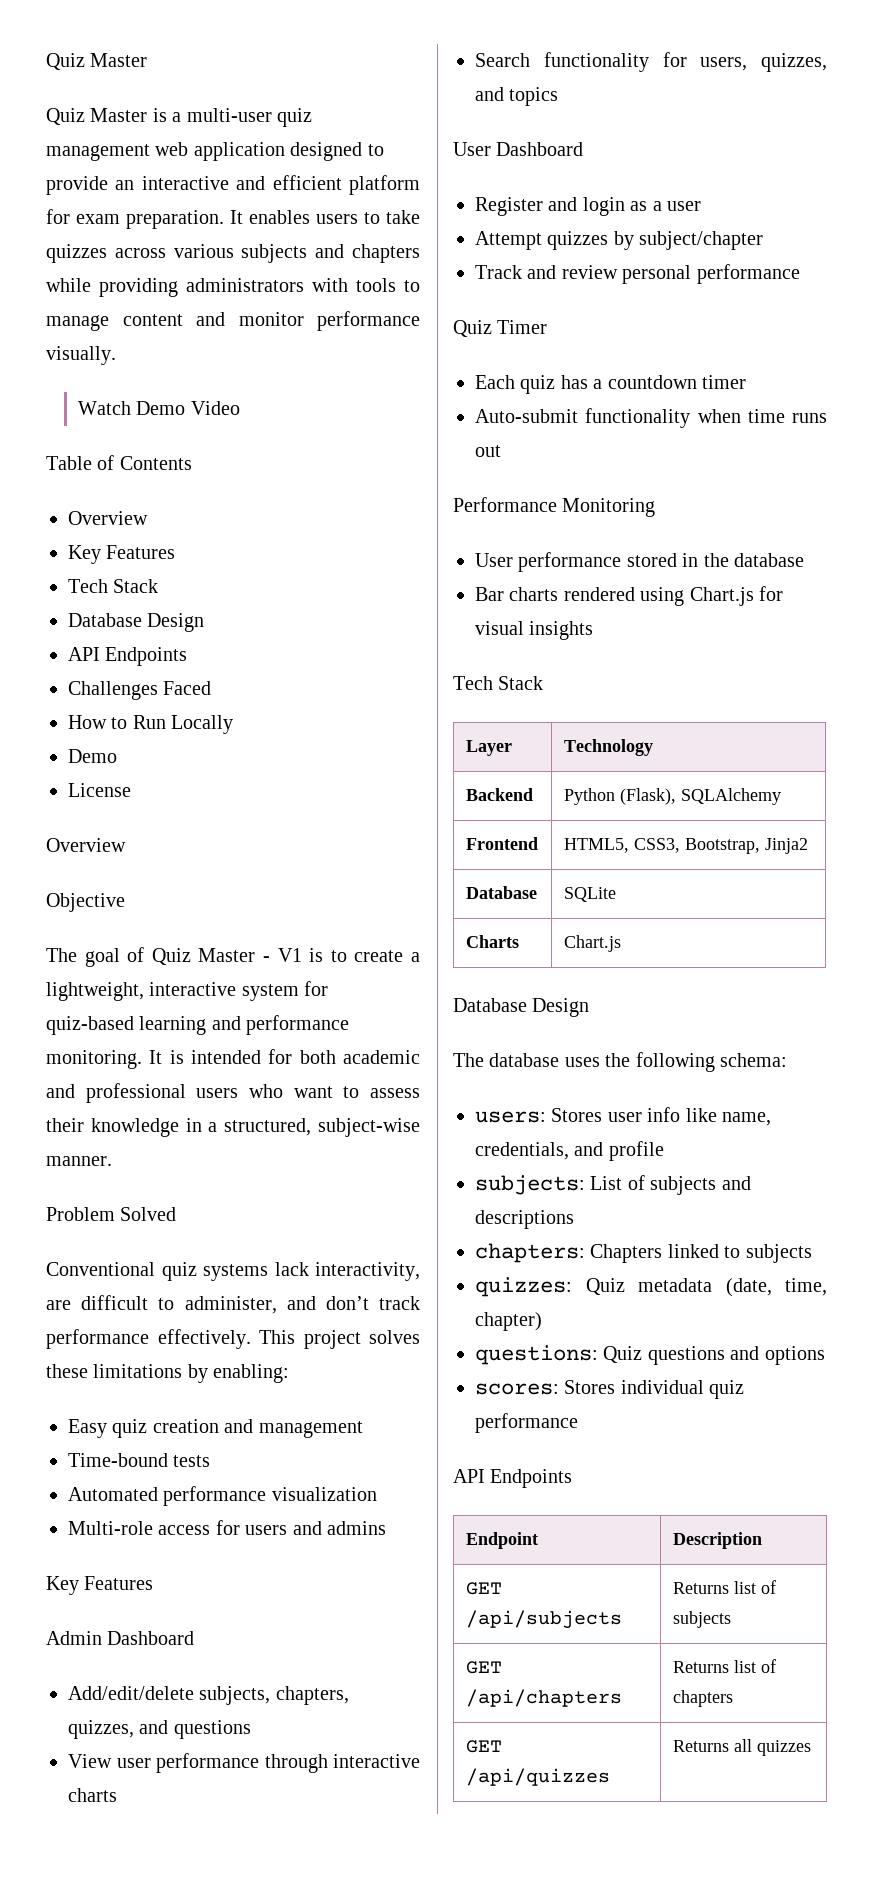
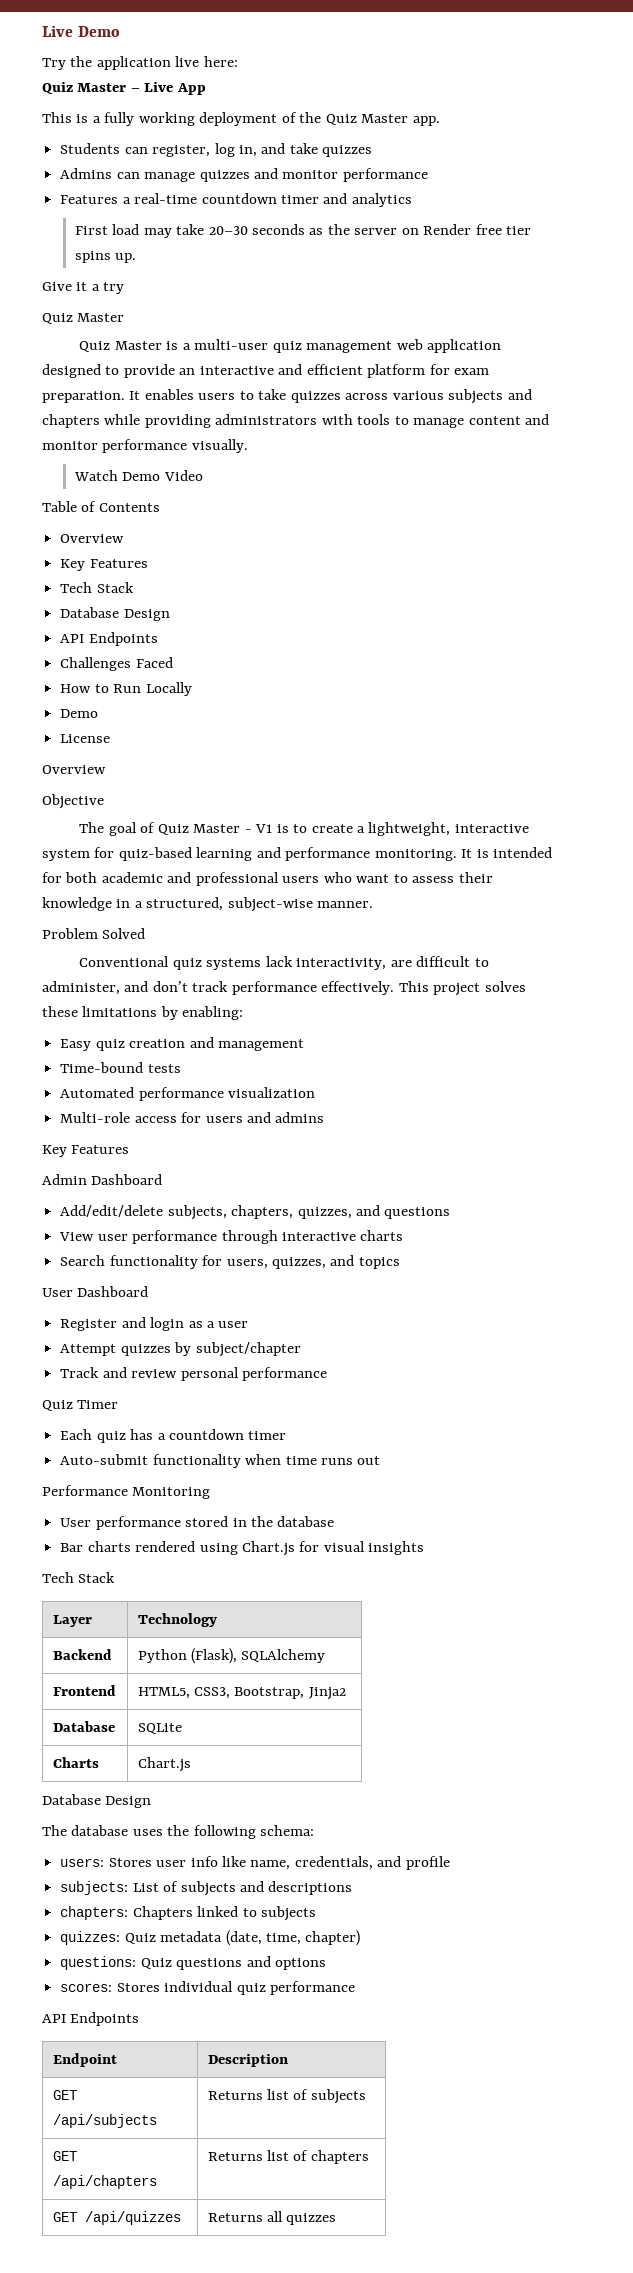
+ Live Demo
+ Try the application live here:
+ Quiz Master – Live App
+ This is a fully working deployment of the Quiz Master app.
+ Students can register, log in, and take quizzes
+ Admins can manage quizzes and monitor performance
+ Features a real-time countdown timer and analytics
+ First load may take 20–30 seconds as the server on Render free tier spins up.
+ Give it a try

